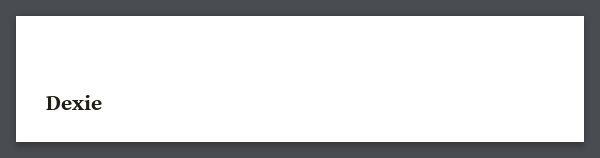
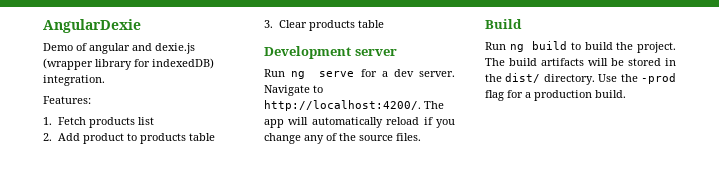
- Dexie
+ AngularDexie
+ Demo of angular and dexie.js (wrapper library for indexedDB) integration.
+ Features:
+ 1. Fetch products list
+ 2. Add product to products table
+ 3. Clear products table
+ Development server
+ Run ng serve for a dev server. Navigate to http://localhost:4200/. The app will automatically reload if you change any of the source files.
+ Build
+ Run ng build to build the project. The build artifacts will be stored in the dist/ directory. Use the -prod flag for a production build.

